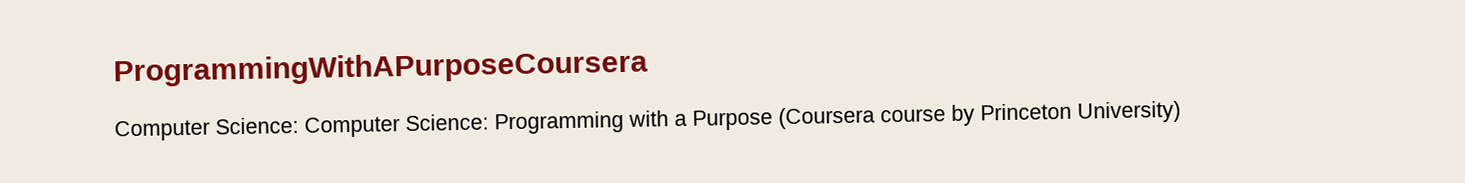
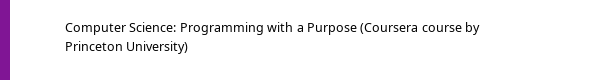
- ProgrammingWithAPurposeCoursera
- Computer Science: Computer Science: Programming with a Purpose (Coursera course by Princeton University)
+ Computer Science: Programming with a Purpose (Coursera course by Princeton University)

